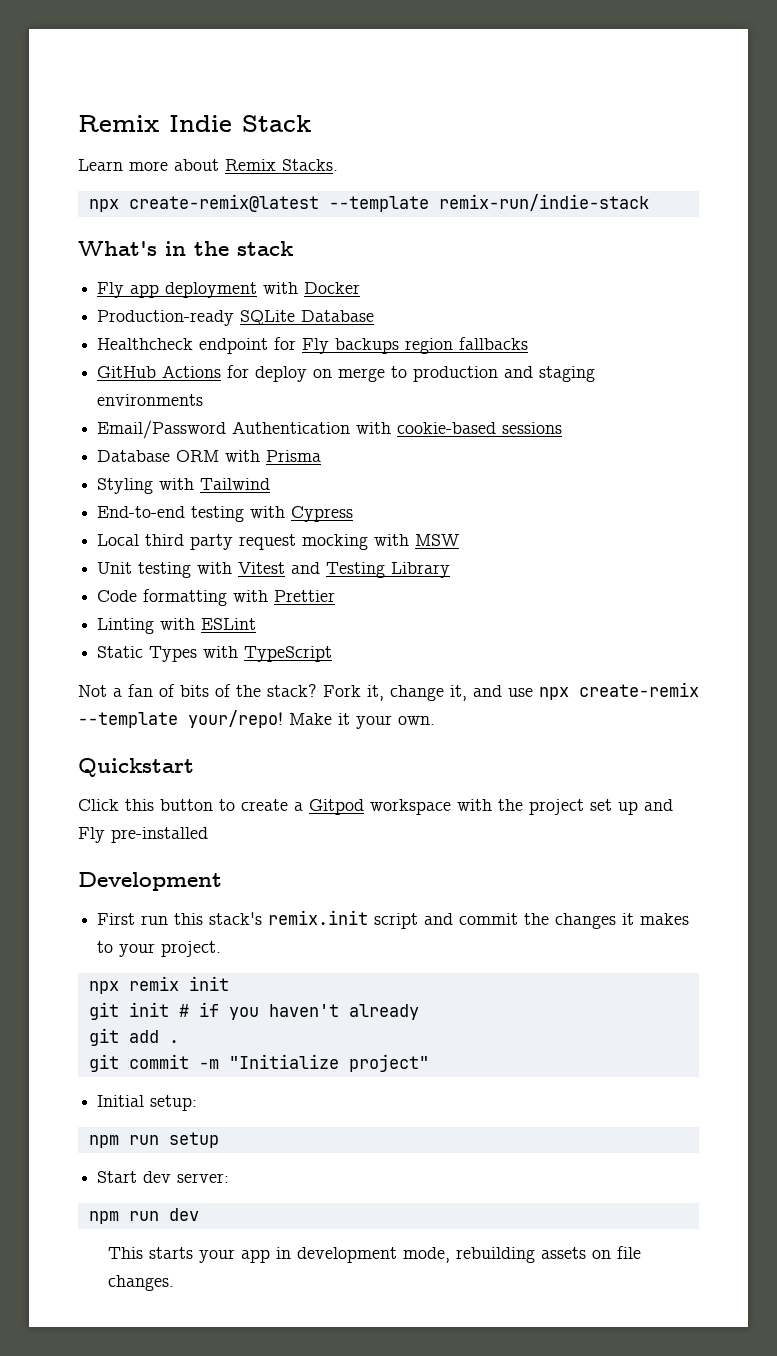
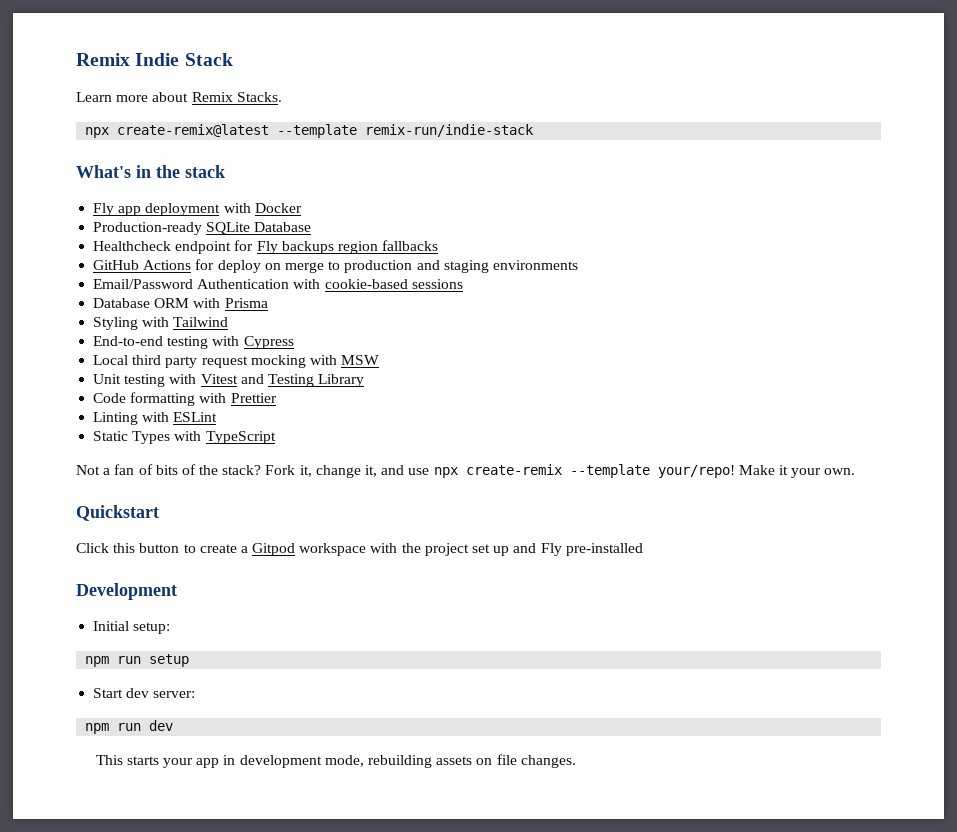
- First run this stack's remix.init script and commit the changes it makes to your project.
- npx remix init
- git init # if you haven't already
- git add .
- git commit -m "Initialize project"

